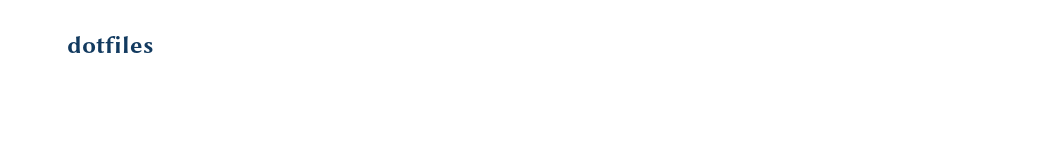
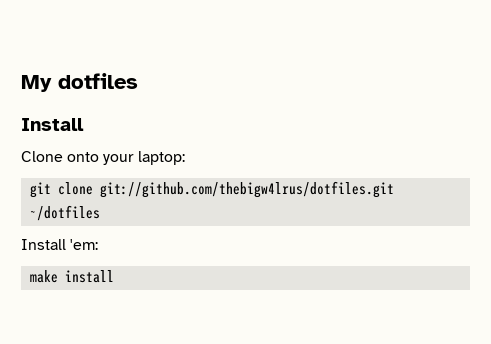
- dotfiles
+ My dotfiles
+ Install
+ Clone onto your laptop:
+ git clone git://github.com/thebigw4lrus/dotfiles.git ~/dotfiles
+ Install 'em:
+ make install

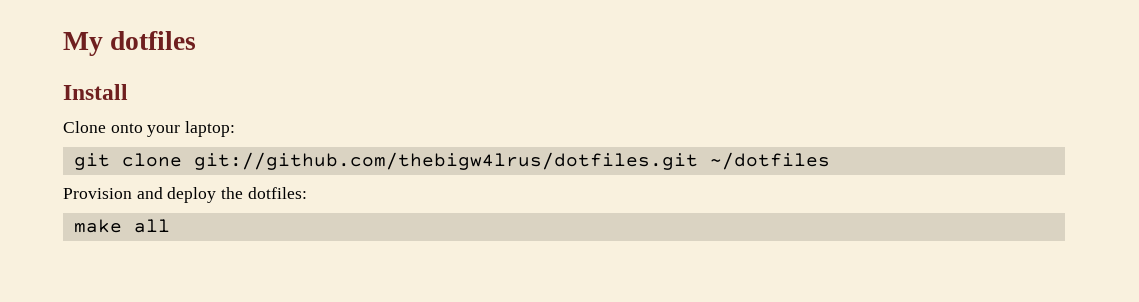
- Install 'em:
+ Provision and deploy the dotfiles:
- make install
+ make all

